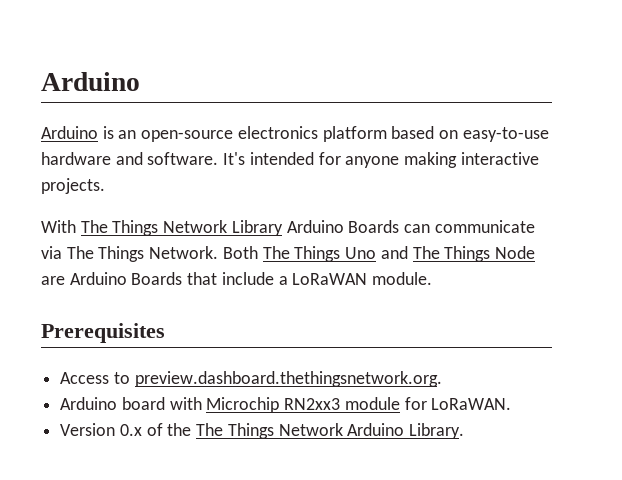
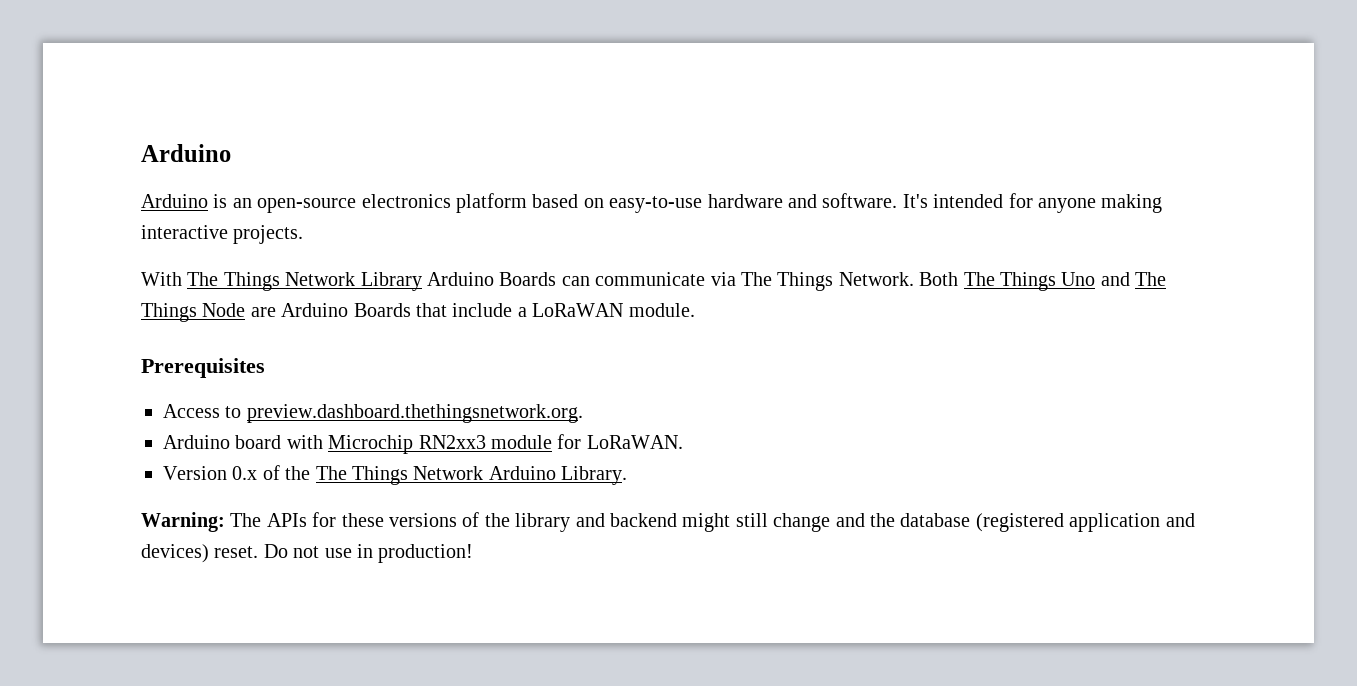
+ Warning: The APIs for these versions of the library and backend might still change and the database (registered application and devices) reset. Do not use in production!

